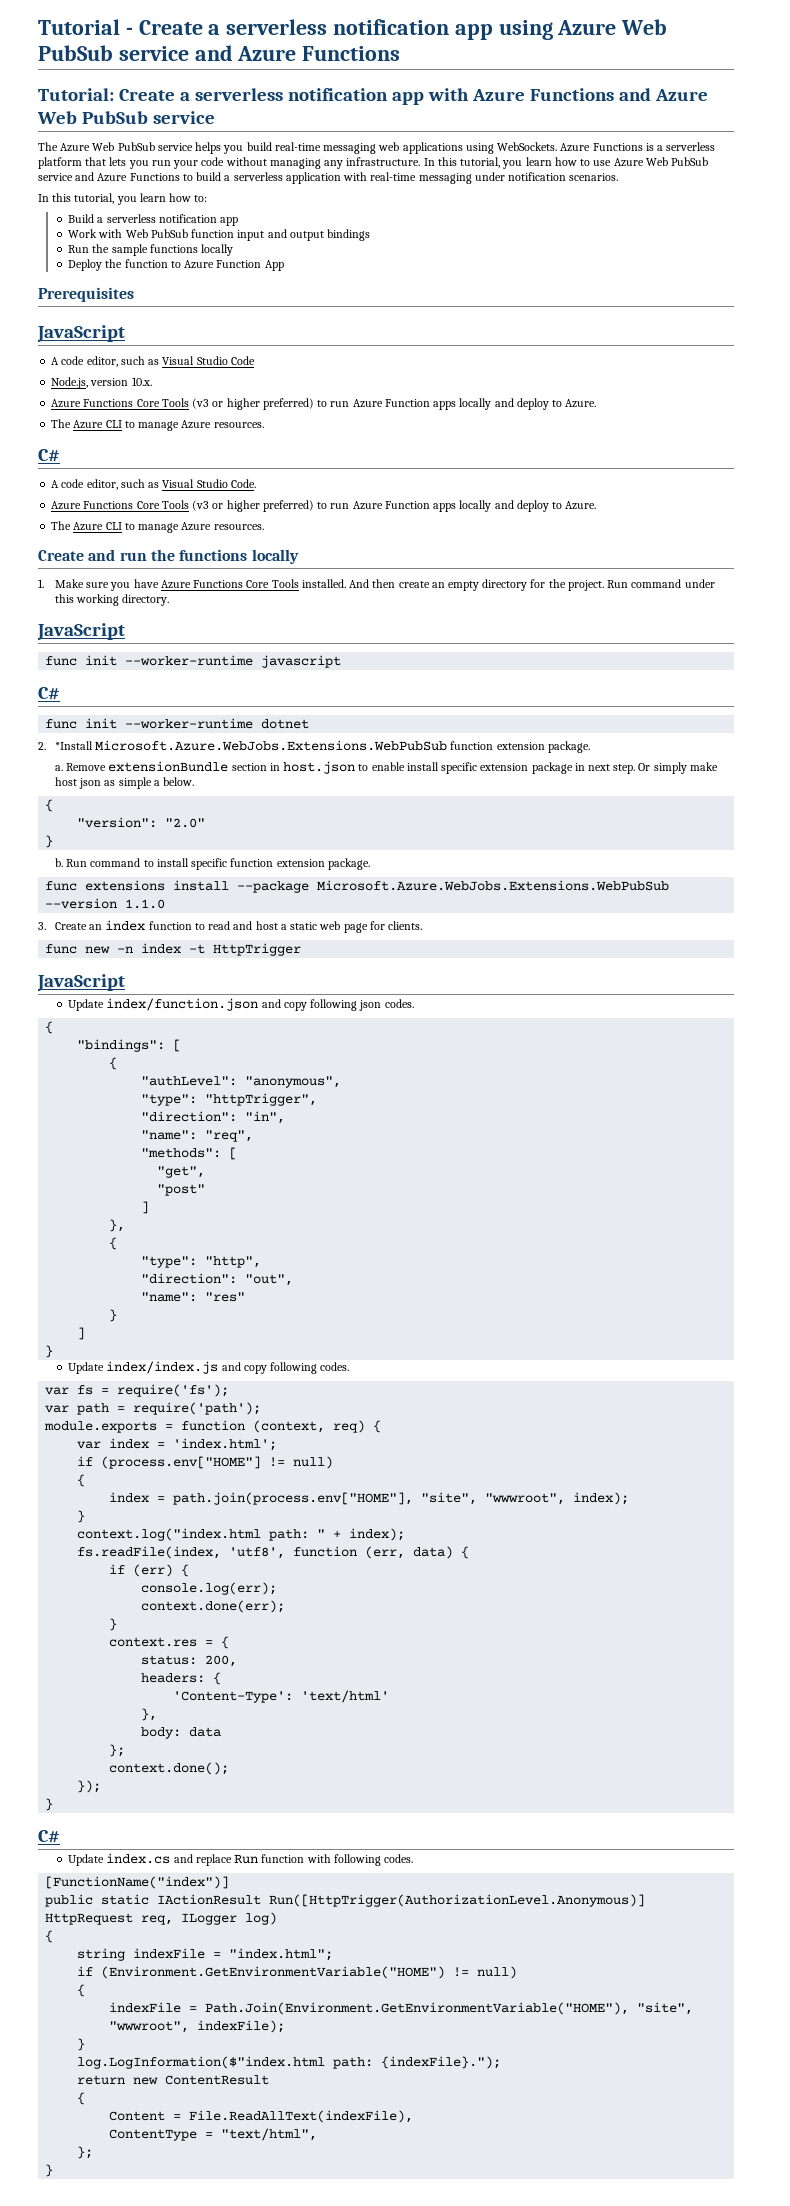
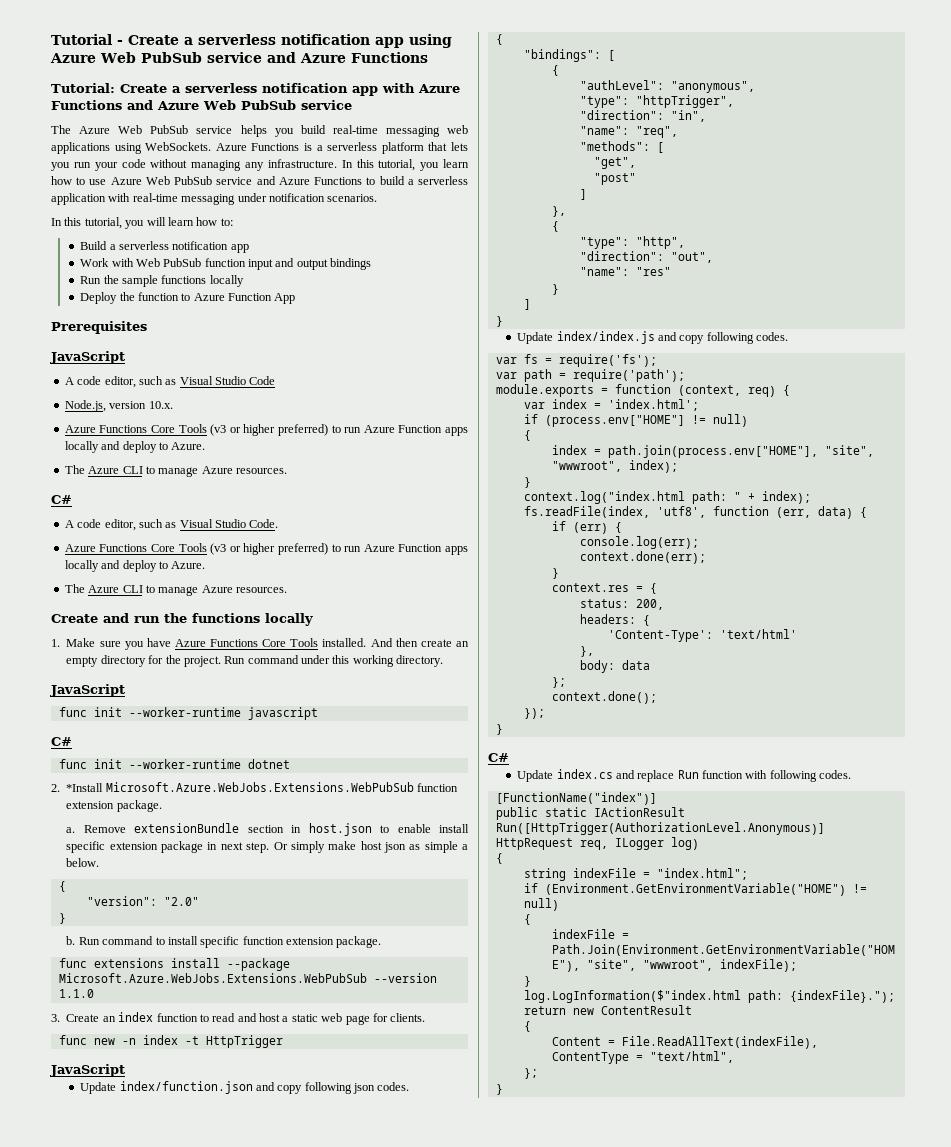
- In this tutorial, you learn how to:
+ In this tutorial, you will learn how to:

